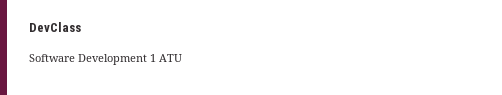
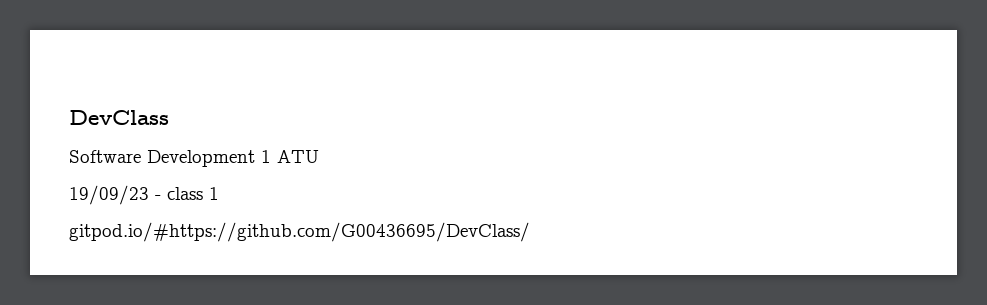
+ 19/09/23 - class 1
+ gitpod.io/#https://github.com/G00436695/DevClass/

